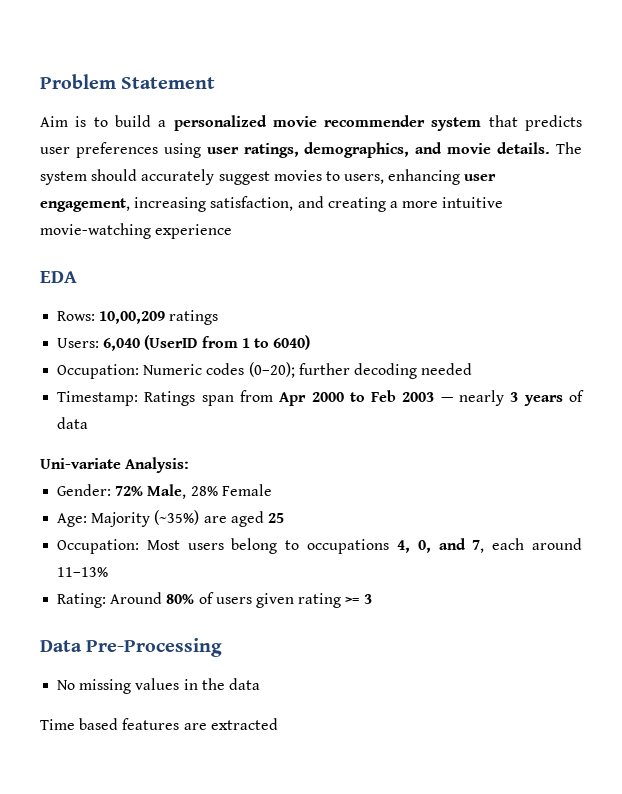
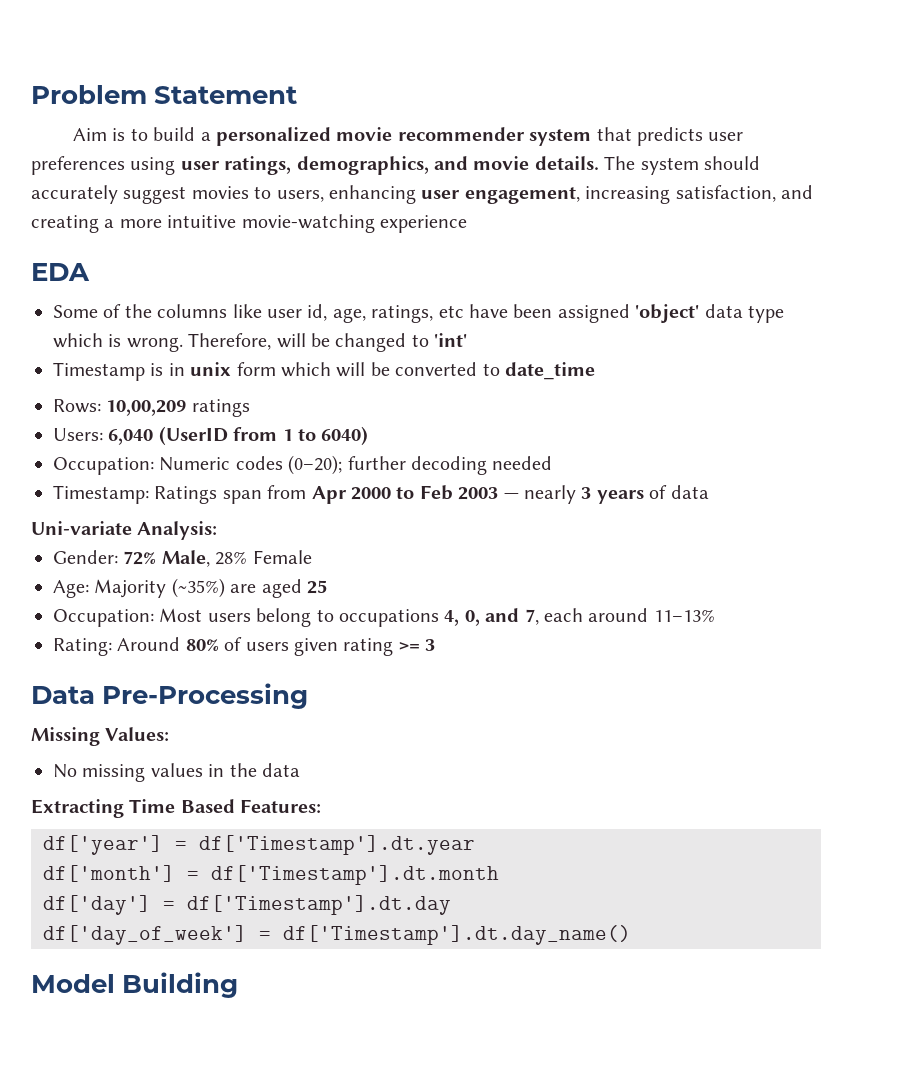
+ Some of the columns like user id, age, ratings, etc have been assigned 'object' data type which is wrong. Therefore, will be changed to 'int'
+ Timestamp is in unix form which will be converted to date_time
+ Missing Values:
- Time based features are extracted
+ Extracting Time Based Features:
+ df['year'] = df['Timestamp'].dt.year
+ df['month'] = df['Timestamp'].dt.month
+ df['day'] = df['Timestamp'].dt.day
+ df['day_of_week'] = df['Timestamp'].dt.day_name()
+ Model Building

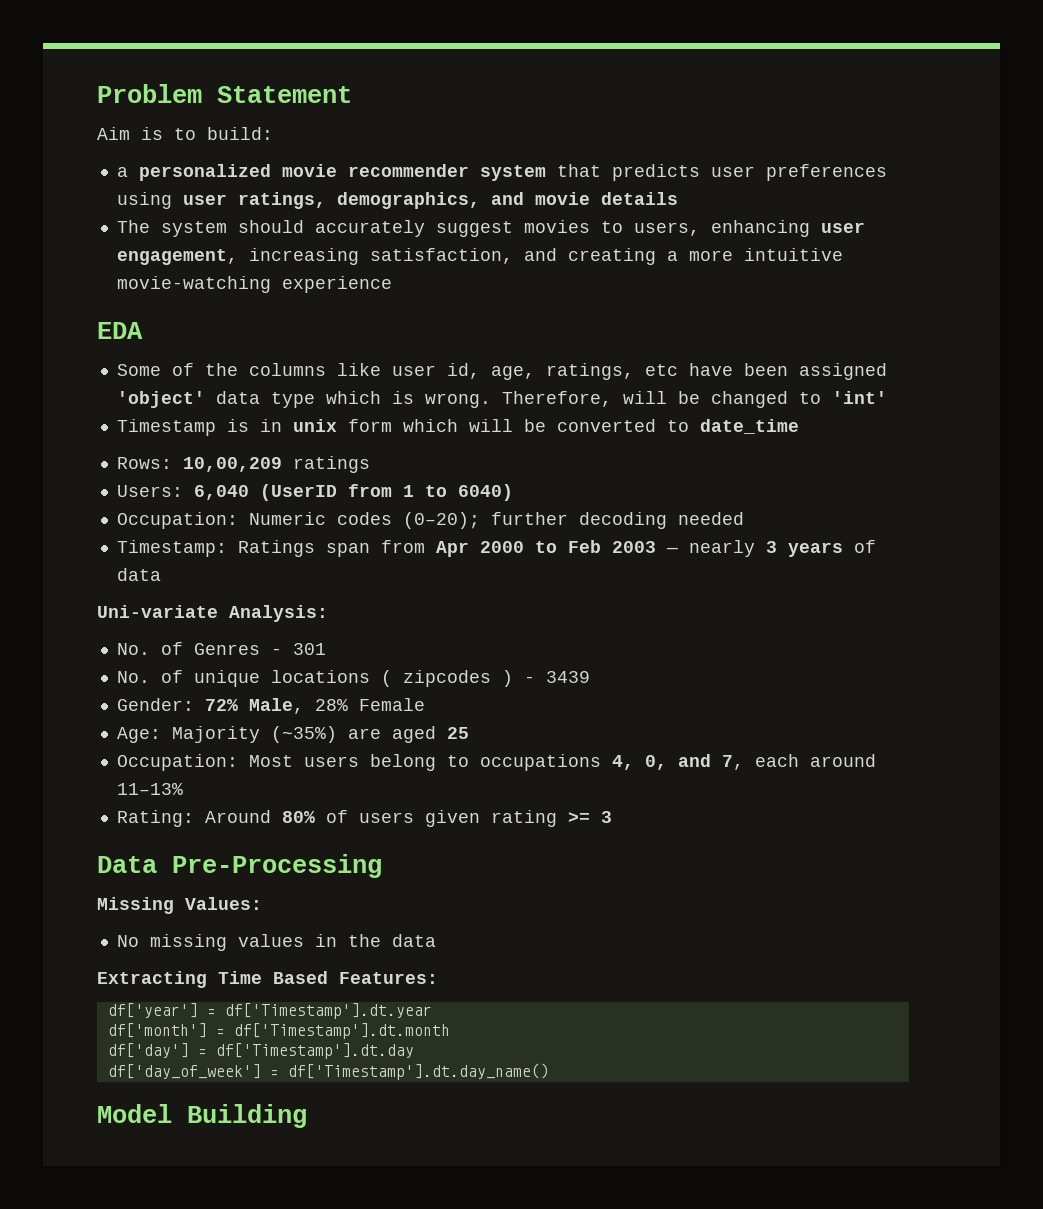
- Aim is to build a personalized movie recommender system that predicts user preferences using user ratings, demographics, and movie details. The system should accurately suggest movies to users, enhancing user engagement, increasing satisfaction, and creating a more intuitive movie-watching experience
+ Aim is to build:
+ a personalized movie recommender system that predicts user preferences using user ratings, demographics, and movie details
+ The system should accurately suggest movies to users, enhancing user engagement, increasing satisfaction, and creating a more intuitive movie-watching experience
+ No. of Genres - 301
+ No. of unique locations ( zipcodes ) - 3439

